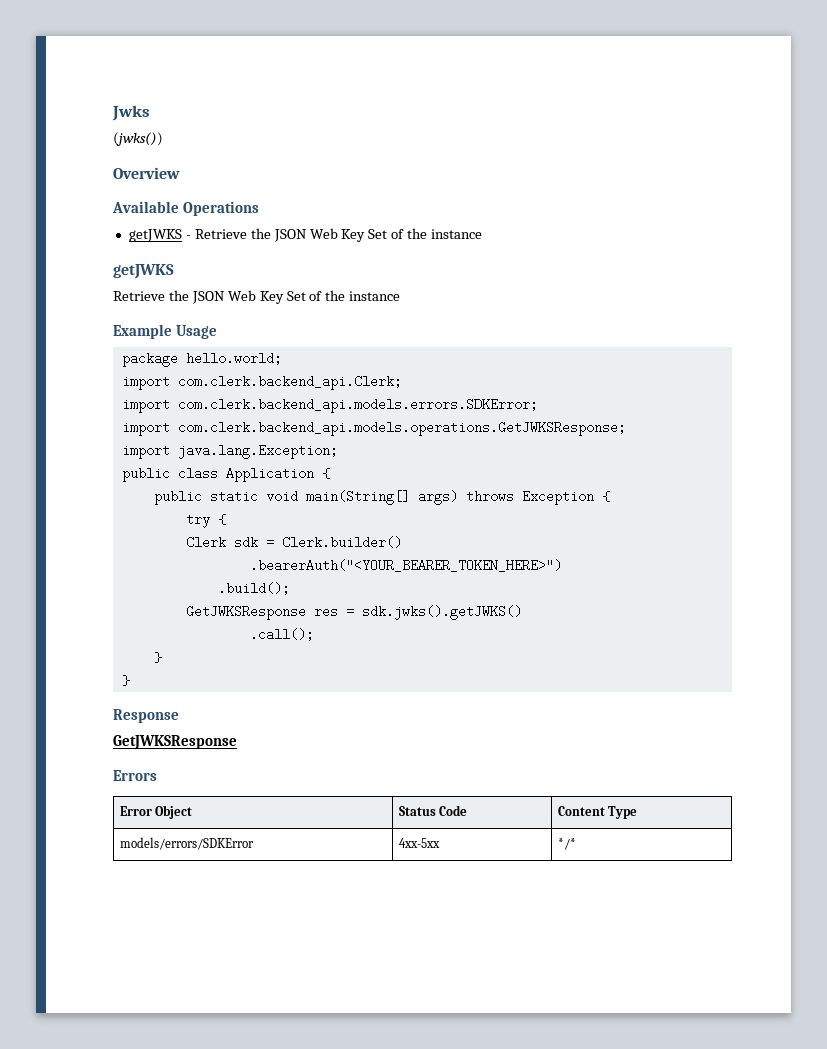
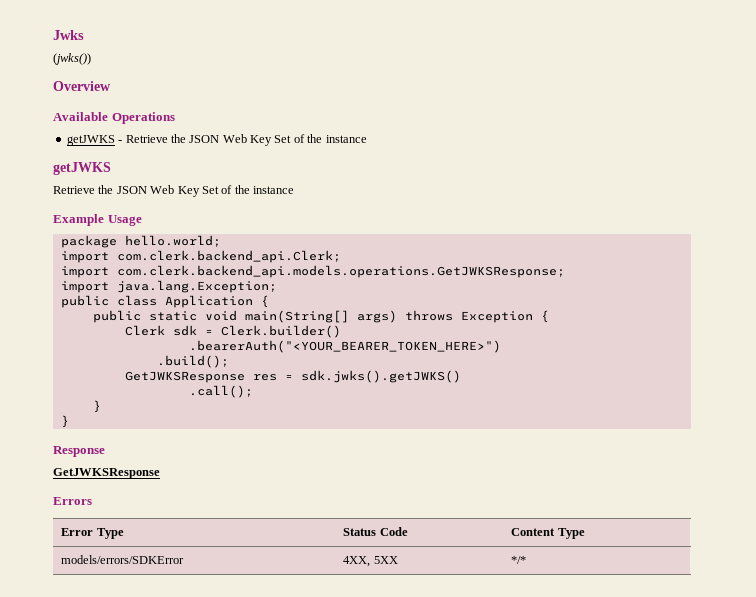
- import com.clerk.backend_api.models.errors.SDKError;
- try {
- Error Object | Status Code | Content Type
+ Error Type | Status Code | Content Type
- models/errors/SDKError | 4xx-5xx | */*
+ models/errors/SDKError | 4XX, 5XX | */*

